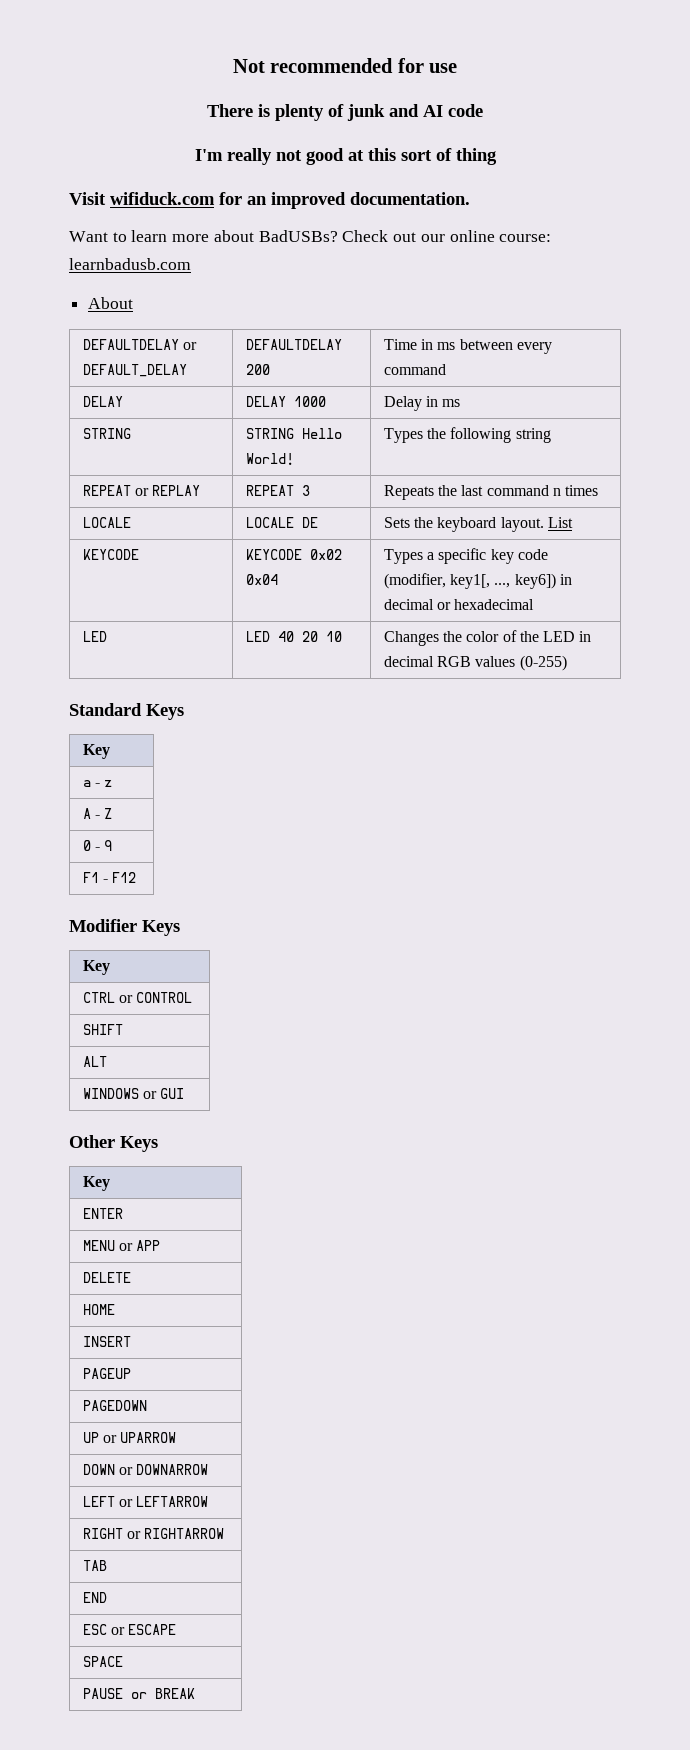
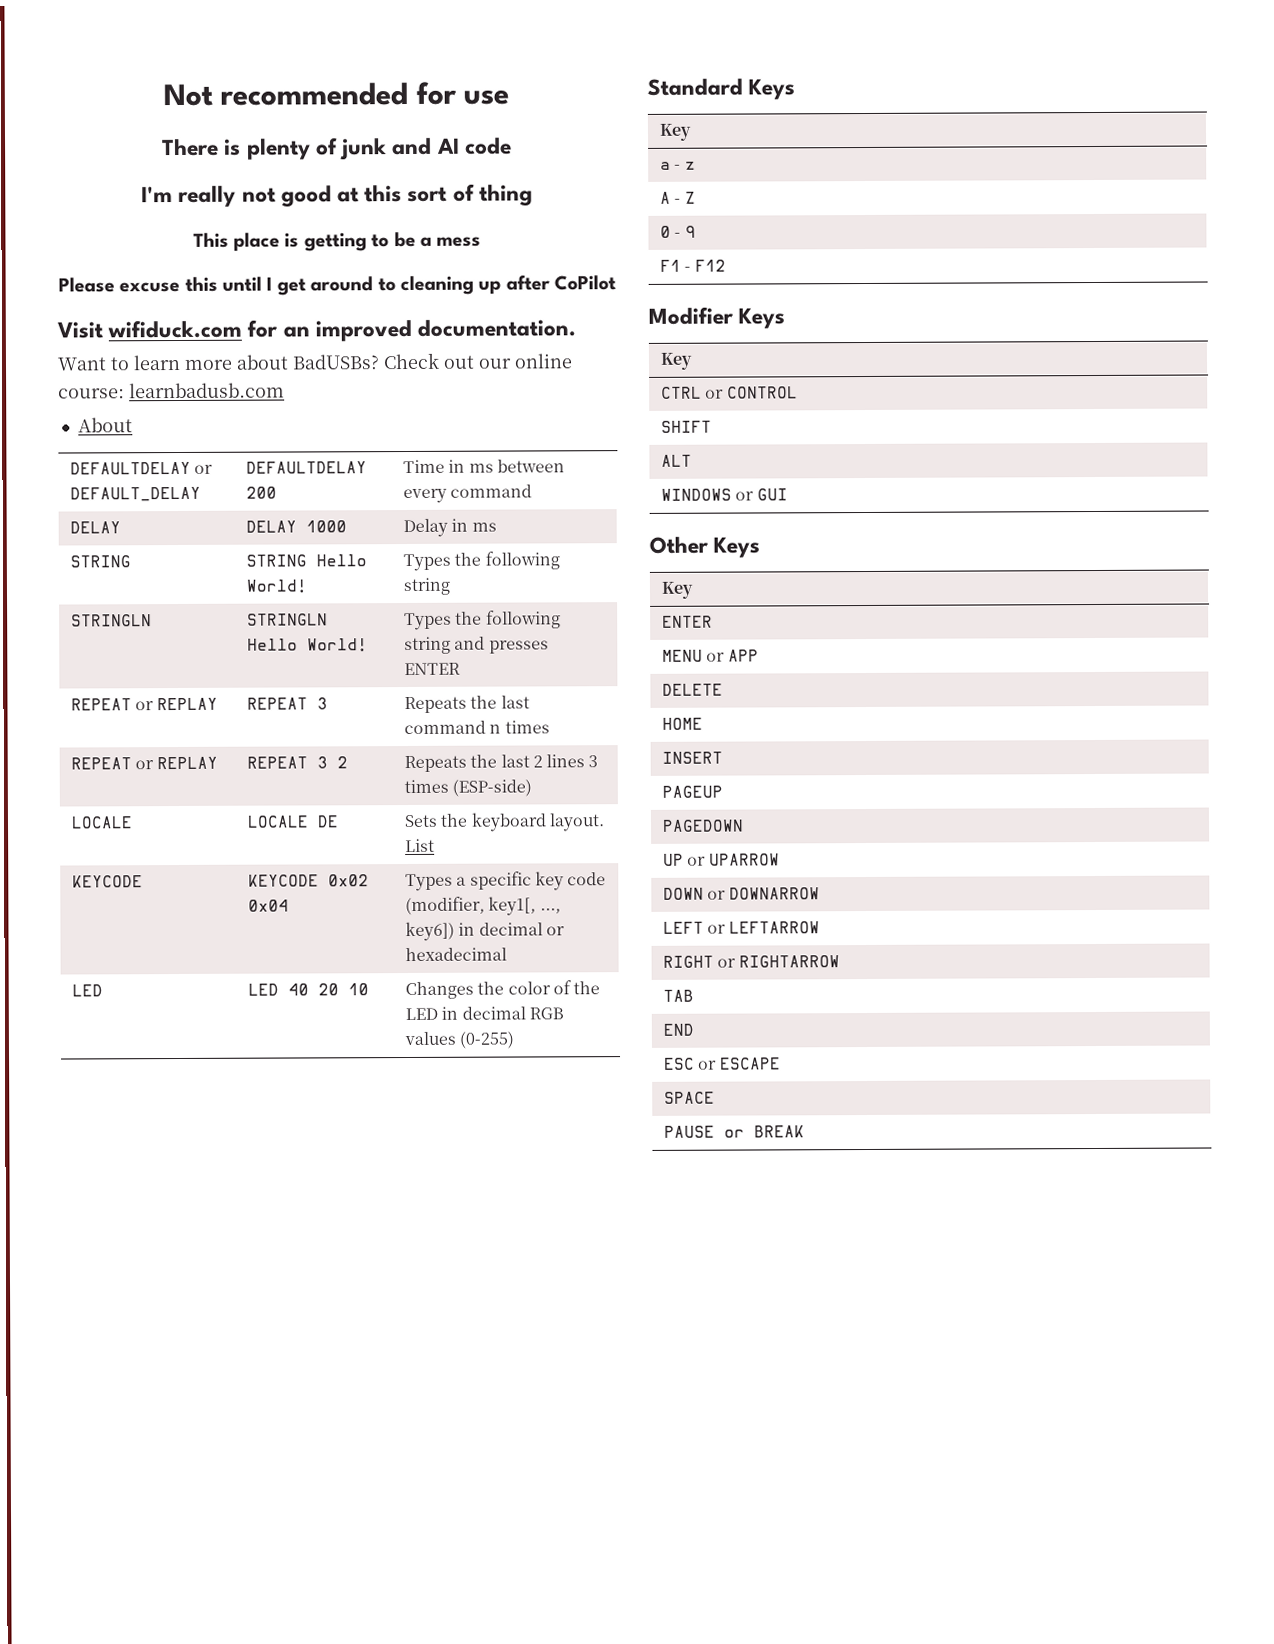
+ This place is getting to be a mess
+ Please excuse this until I get around to cleaning up after CoPilot
+ STRINGLN | STRINGLN Hello World! | Types the following string and presses ENTER
+ REPEAT or REPLAY | REPEAT 3 2 | Repeats the last 2 lines 3 times (ESP-side)

